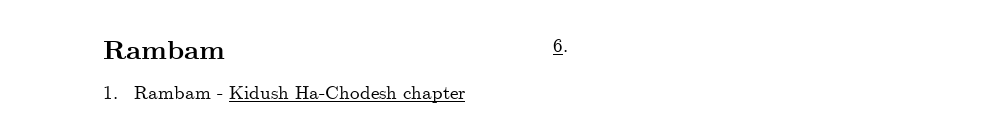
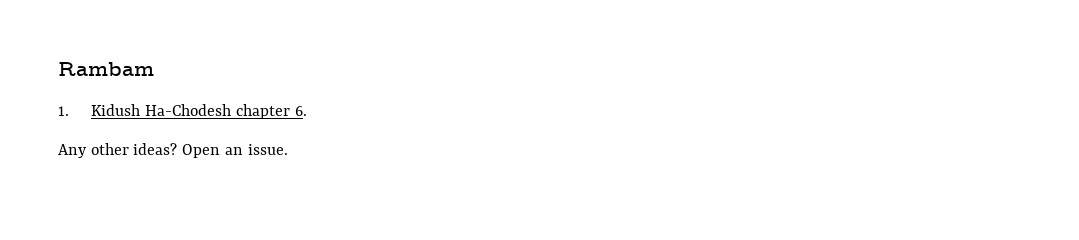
- 1. Rambam - Kidush Ha-Chodesh chapter 6.
+ 1. Kidush Ha-Chodesh chapter 6.
+ Any other ideas? Open an issue.

